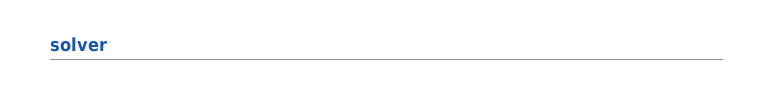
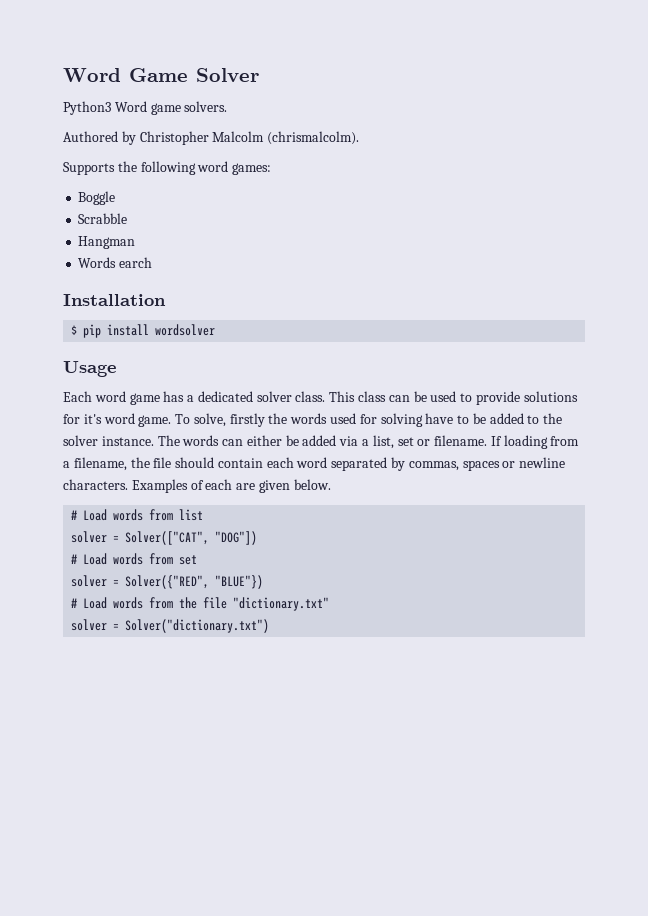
- solver
+ Word Game Solver
+ Python3 Word game solvers.
+ Authored by Christopher Malcolm (chrismalcolm).
+ Supports the following word games:
+ Boggle
+ Scrabble
+ Hangman
+ Words earch
+ Installation
+ $ pip install wordsolver
+ Usage
+ Each word game has a dedicated solver class. This class can be used to provide solutions for it's word game. To solve, firstly the words used for solving have to be added to the solver instance. The words can either be added via a list, set or filename. If loading from a filename, the file should contain each word separated by commas, spaces or newline characters. Examples of each are given below.
+ # Load words from list
+ solver = Solver(["CAT", "DOG"])
+ # Load words from set
+ solver = Solver({"RED", "BLUE"})
+ # Load words from the file "dictionary.txt"
+ solver = Solver("dictionary.txt")

